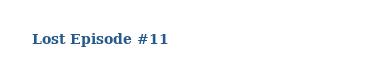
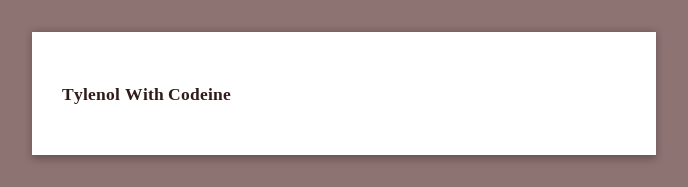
- Lost Episode #11
+ Tylenol With Codeine

